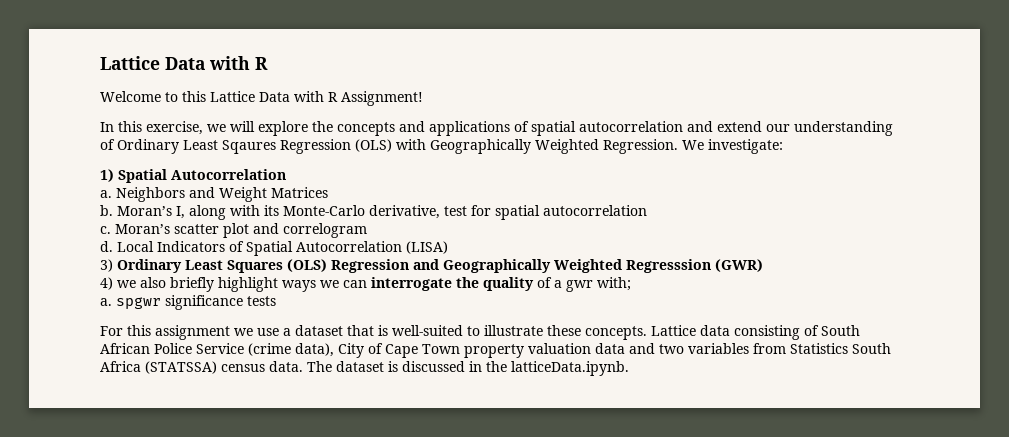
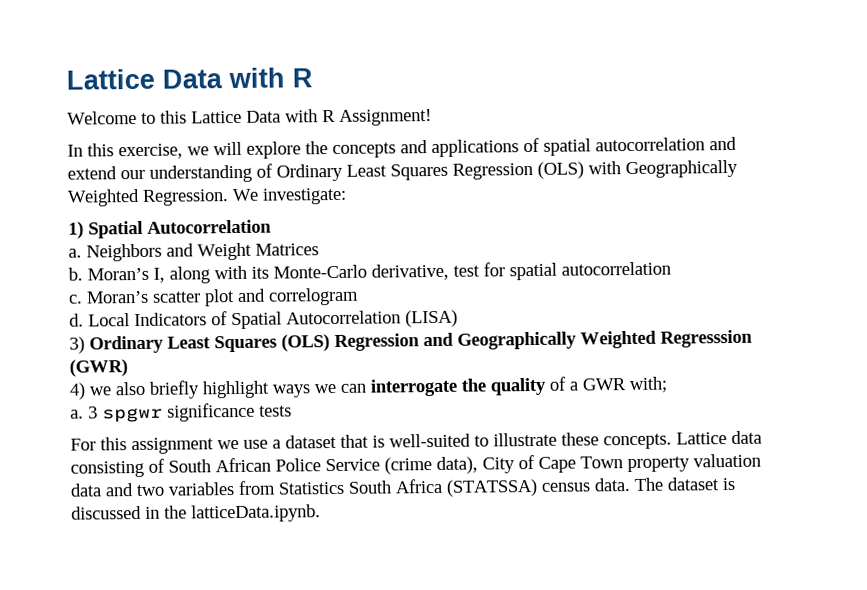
- In this exercise, we will explore the concepts and applications of spatial autocorrelation and extend our understanding of Ordinary Least Sqaures Regression (OLS) with Geographically Weighted Regression.
+ In this exercise, we will explore the concepts and applications of spatial autocorrelation and extend our understanding of Ordinary Least Squares Regression (OLS) with Geographically Weighted Regression.
- 4) we also briefly highlight ways we can interrogate the quality of a gwr with;
+ 4) we also briefly highlight ways we can interrogate the quality of a GWR with;
- a. spgwr significance tests
+ a. 3 spgwr significance tests

